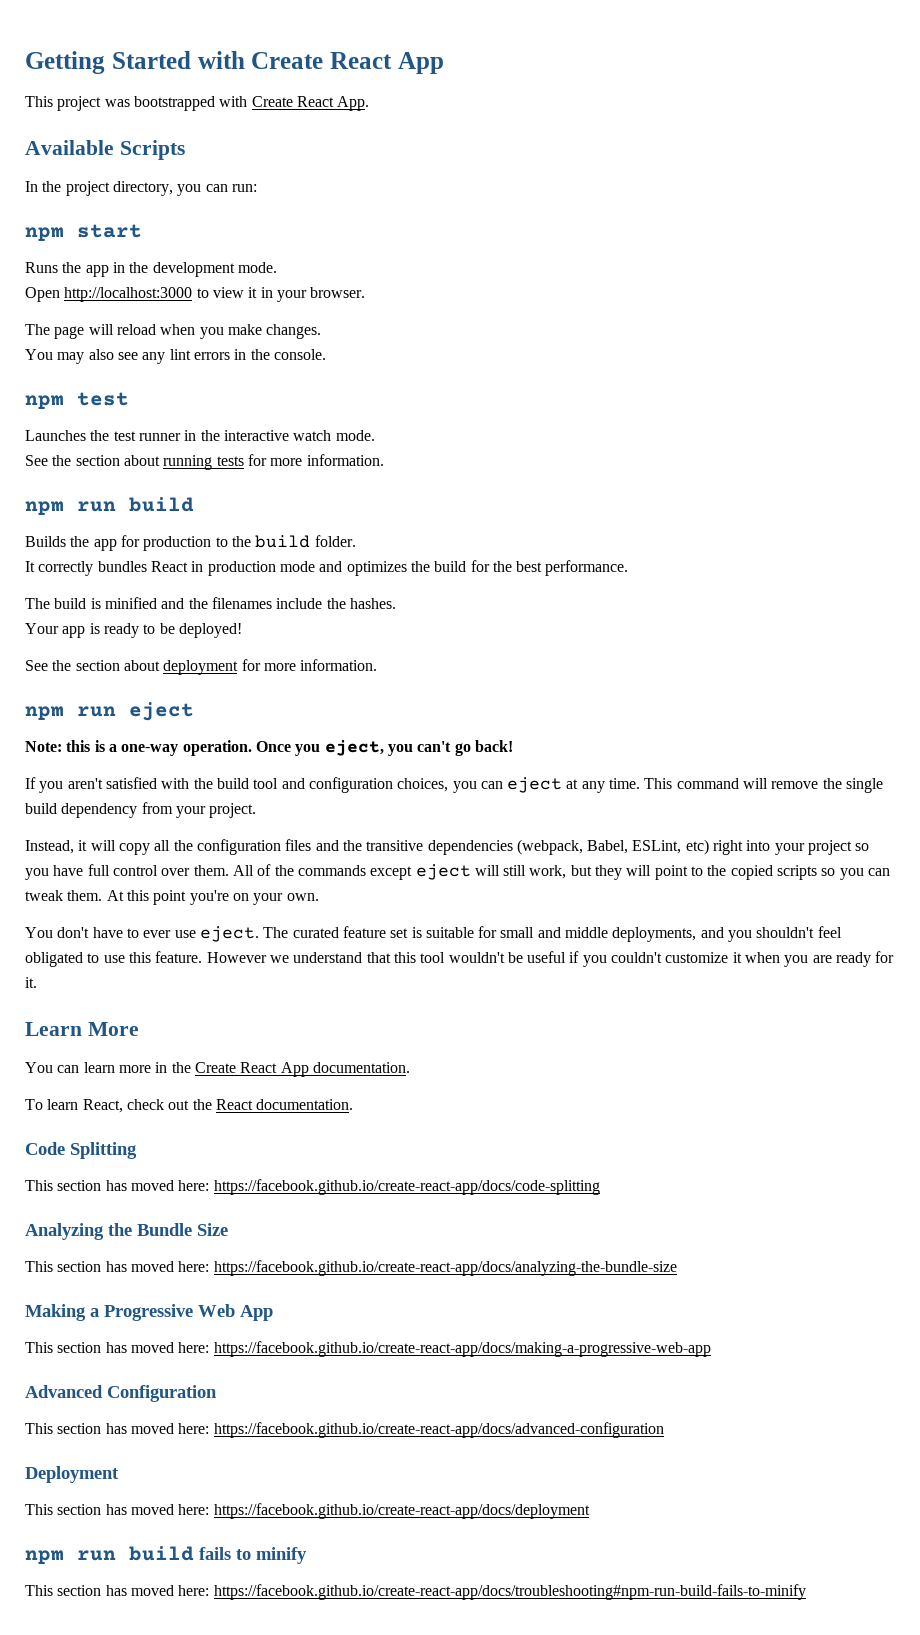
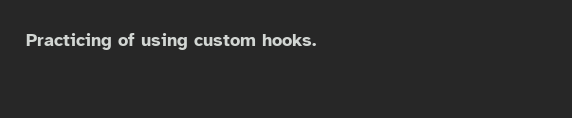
- Getting Started with Create React App
- This project was bootstrapped with Create React App.
- Available Scripts
- In the project directory, you can run:
- npm start
- Runs the app in the development mode.
- Open http://localhost:3000 to view it in your browser.
- The page will reload when you make changes.
- You may also see any lint errors in the console.
- npm test
- Launches the test runner in the interactive watch mode.
- See the section about running tests for more information.
- npm run build
- Builds the app for production to the build folder.
- It correctly bundles React in production mode and optimizes the build for the best performance.
- The build is minified and the filenames include the hashes.
- Your app is ready to be deployed!
- See the section about deployment for more information.
- npm run eject
- Note: this is a one-way operation. Once you eject, you can't go back!
- If you aren't satisfied with the build tool and configuration choices, you can eject at any time. This command will remove the single build dependency from your project.
- Instead, it will copy all the configuration files and the transitive dependencies (webpack, Babel, ESLint, etc) right into your project so you have full control over them. All of the commands except eject will still work, but they will point to the copied scripts so you can tweak them. At this point you're on your own.
- You don't have to ever use eject. The curated feature set is suitable for small and middle deployments, and you shouldn't feel obligated to use this feature. However we understand that this tool wouldn't be useful if you couldn't customize it when you are ready for it.
- Learn More
- You can learn more in the Create React App documentation.
- To learn React, check out the React documentation.
- Code Splitting
- This section has moved here: https://facebook.github.io/create-react-app/docs/code-splitting
- Analyzing the Bundle Size
- This section has moved here: https://facebook.github.io/create-react-app/docs/analyzing-the-bundle-size
- Making a Progressive Web App
- This section has moved here: https://facebook.github.io/create-react-app/docs/making-a-progressive-web-app
- Advanced Configuration
- This section has moved here: https://facebook.github.io/create-react-app/docs/advanced-configuration
- Deployment
- This section has moved here: https://facebook.github.io/create-react-app/docs/deployment
- npm run build fails to minify
- This section has moved here: https://facebook.github.io/create-react-app/docs/troubleshooting#npm-run-build-fails-to-minify
+ Practicing of using custom hooks.

